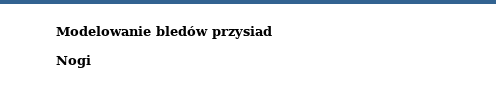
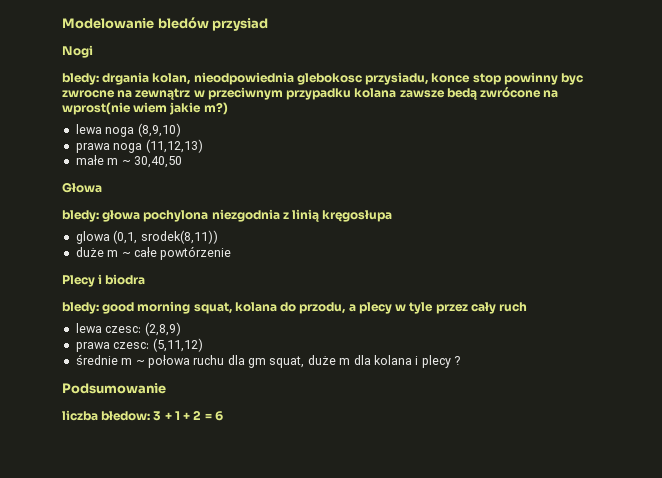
+ bledy: drgania kolan, nieodpowiednia glebokosc przysiadu, konce stop powinny byc zwrocne na zewnątrz w przeciwnym przypadku kolana zawsze bedą zwrócone na wprost(nie wiem jakie m?)
+ lewa noga (8,9,10)
+ prawa noga (11,12,13)
+ małe m ~ 30,40,50
+ Głowa
+ bledy: głowa pochylona niezgodnia z linią kręgosłupa
+ glowa (0,1, srodek(8,11))
+ duże m ~ całe powtórzenie
+ Plecy i biodra
+ bledy: good morning squat, kolana do przodu, a plecy w tyle przez cały ruch
+ lewa czesc: (2,8,9)
+ prawa czesc: (5,11,12)
+ średnie m ~ połowa ruchu dla gm squat, duże m dla kolana i plecy ?
+ Podsumowanie
+ liczba błedow: 3 + 1 + 2 = 6

